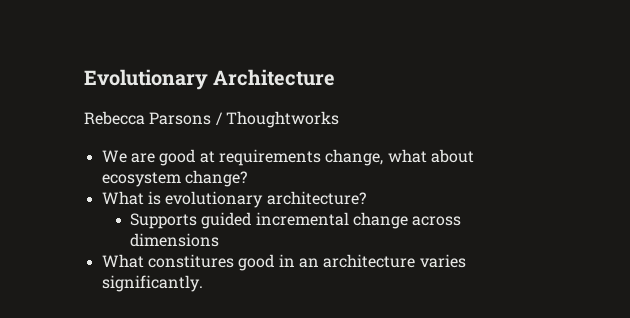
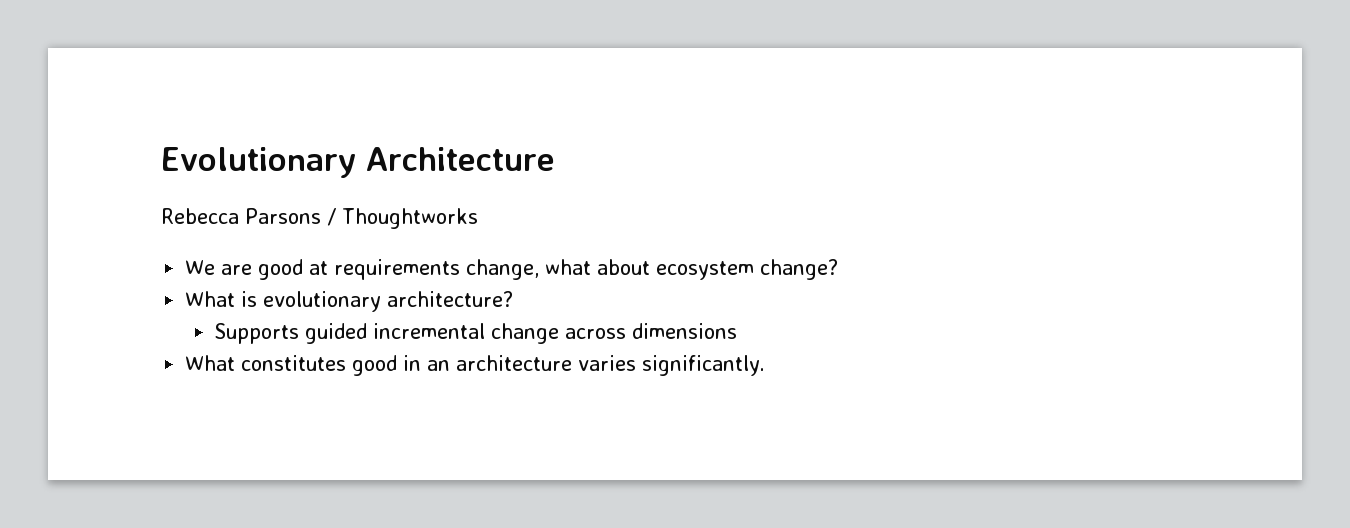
- What constitures good in an architecture varies significantly.
+ What constitutes good in an architecture varies significantly.

